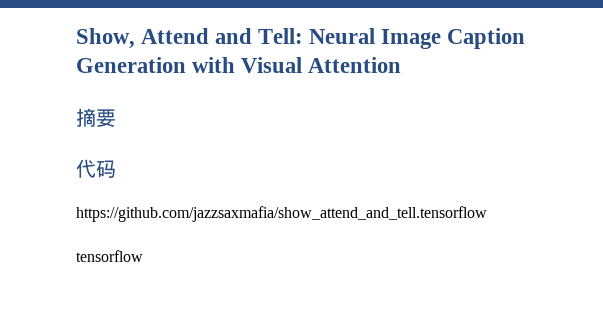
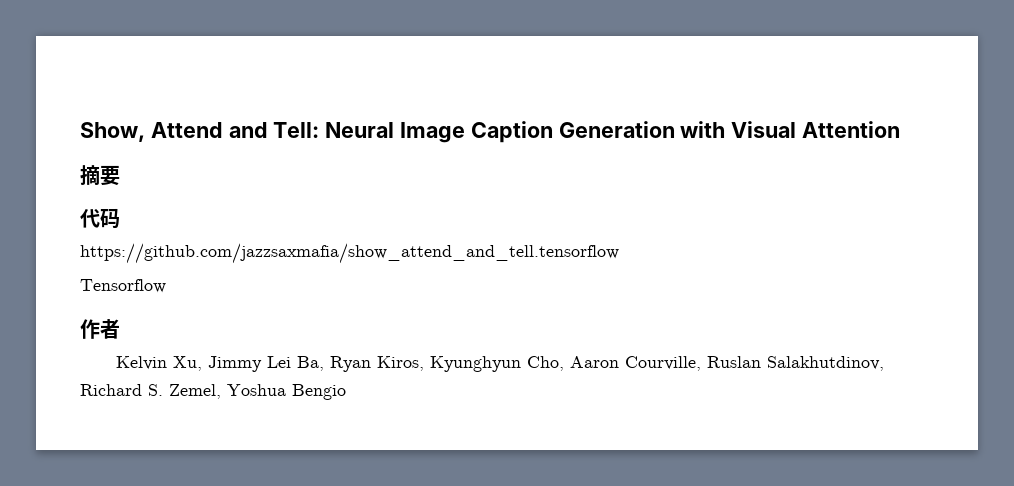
- tensorflow
+ Tensorflow
+ 作者
+ Kelvin Xu, Jimmy Lei Ba, Ryan Kiros, Kyunghyun Cho, Aaron Courville, Ruslan Salakhutdinov, Richard S. Zemel, Yoshua Bengio

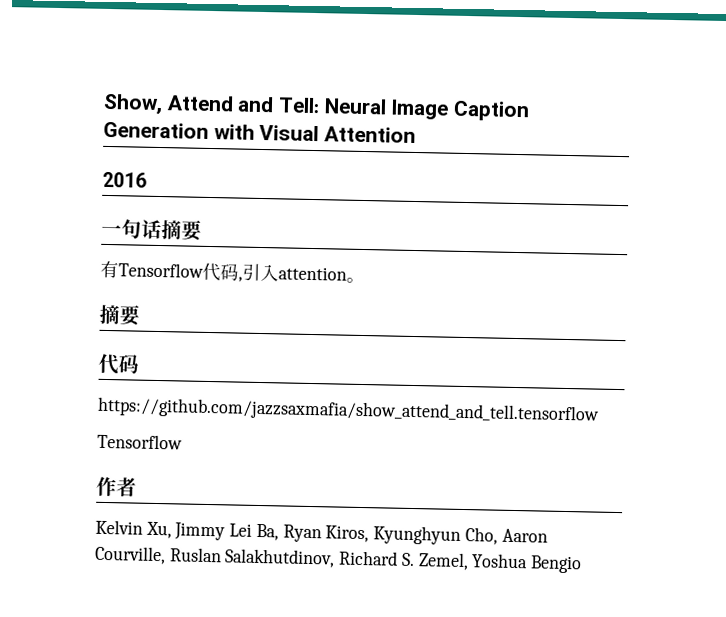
+ 2016
+ 一句话摘要
+ 有Tensorflow代码,引入attention。

